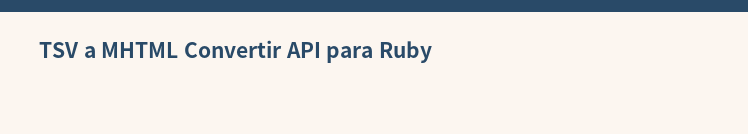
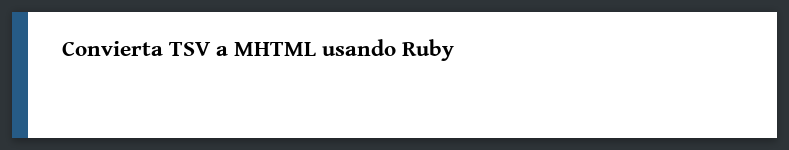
- TSV a MHTML Convertir API para Ruby
+ Convierta TSV a MHTML usando Ruby

